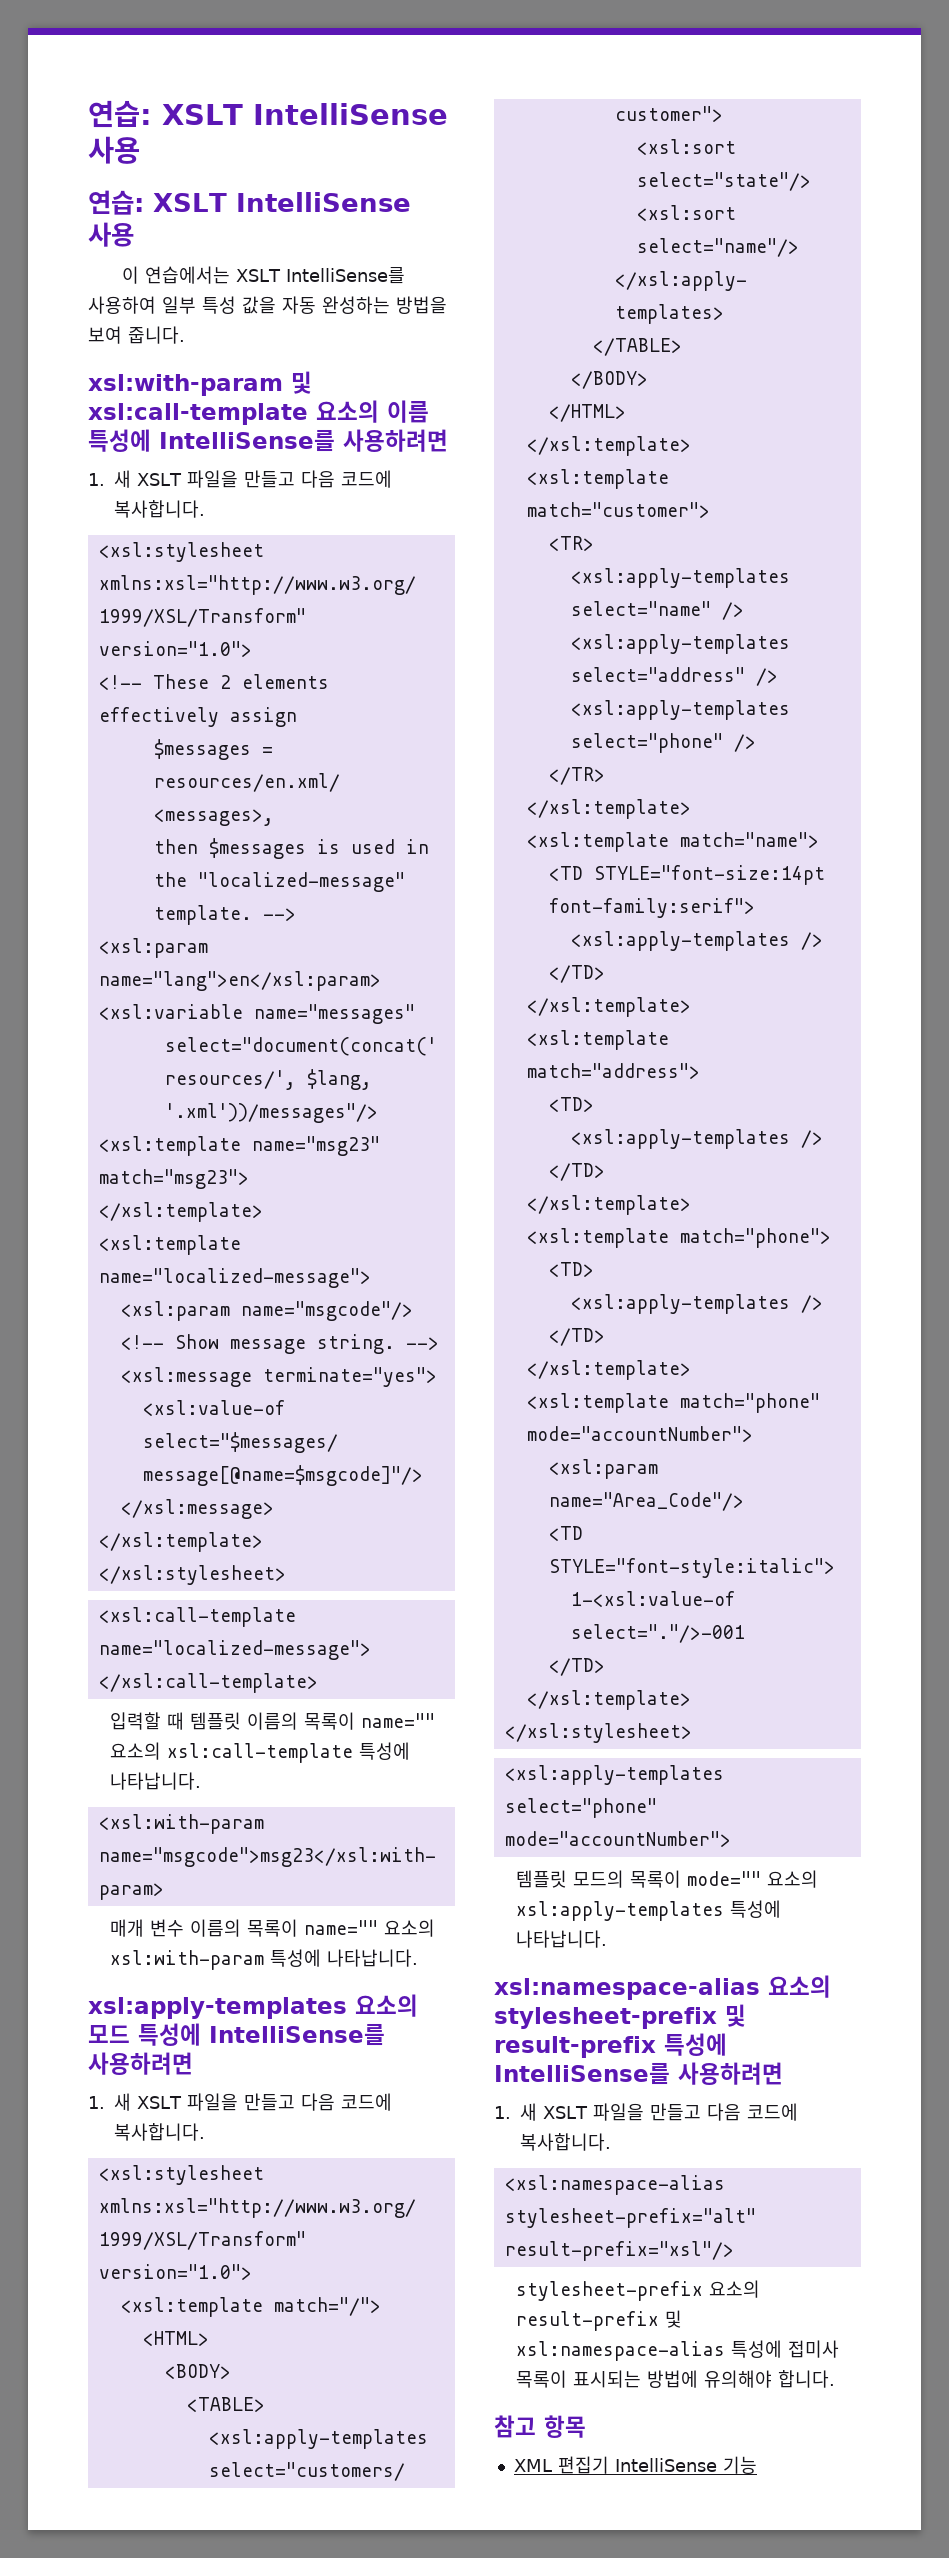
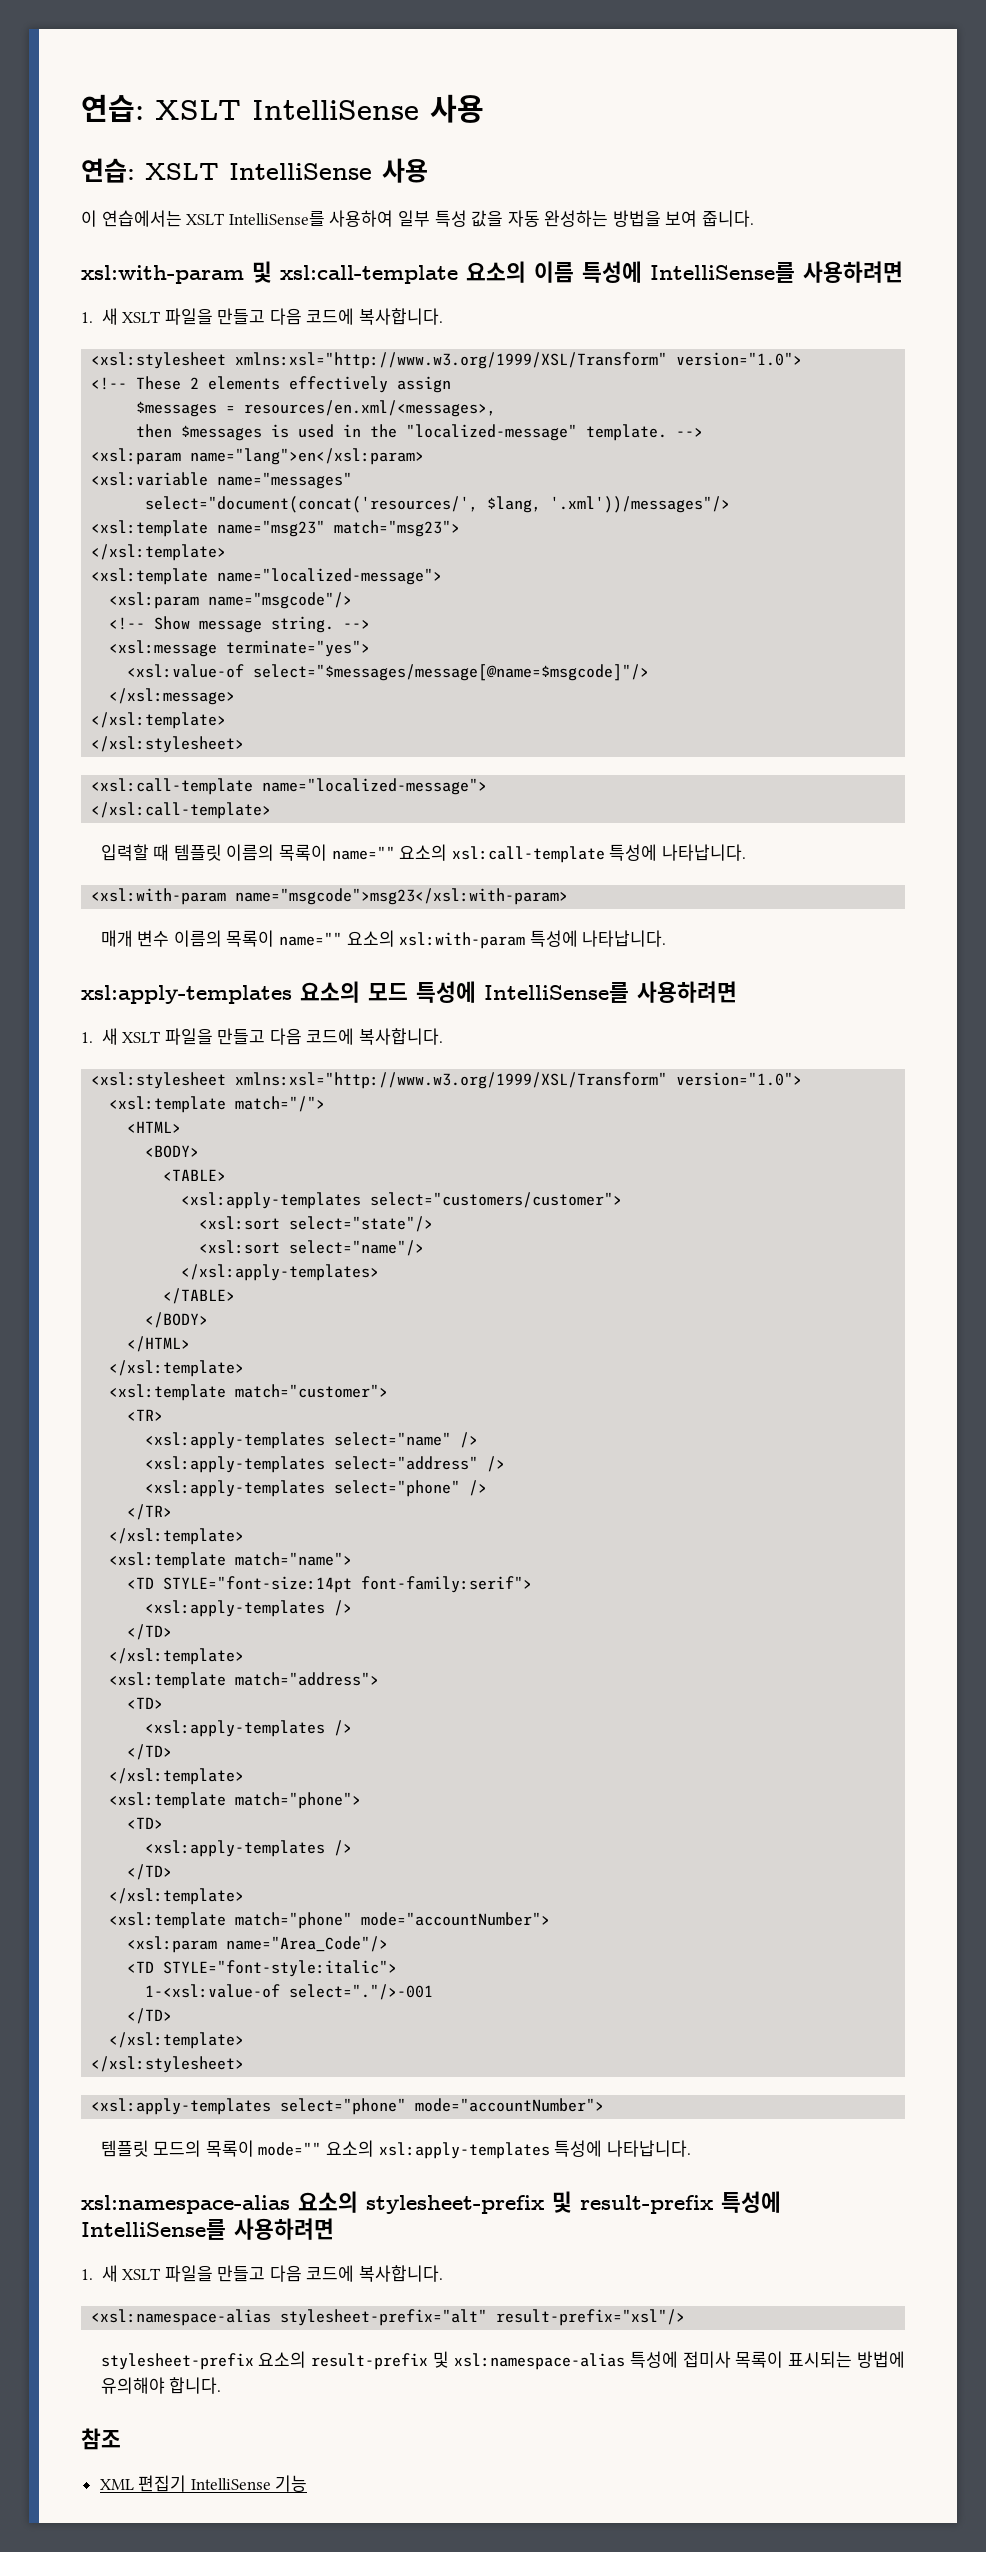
- 참고 항목
+ 참조

